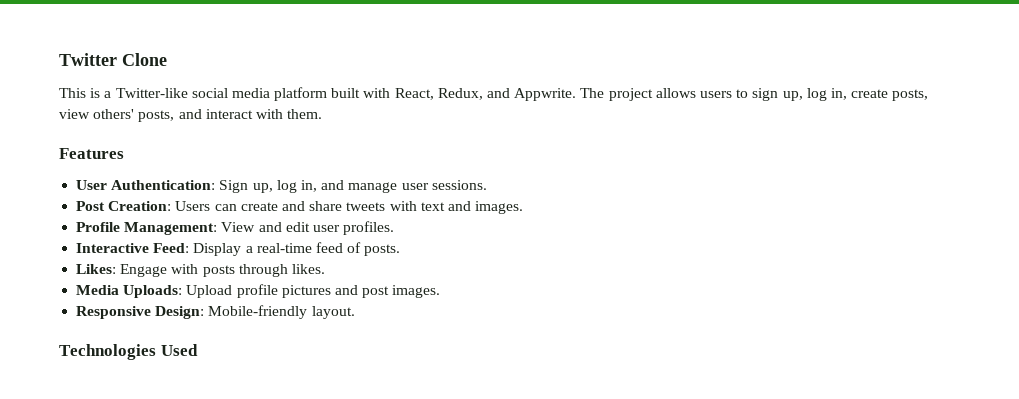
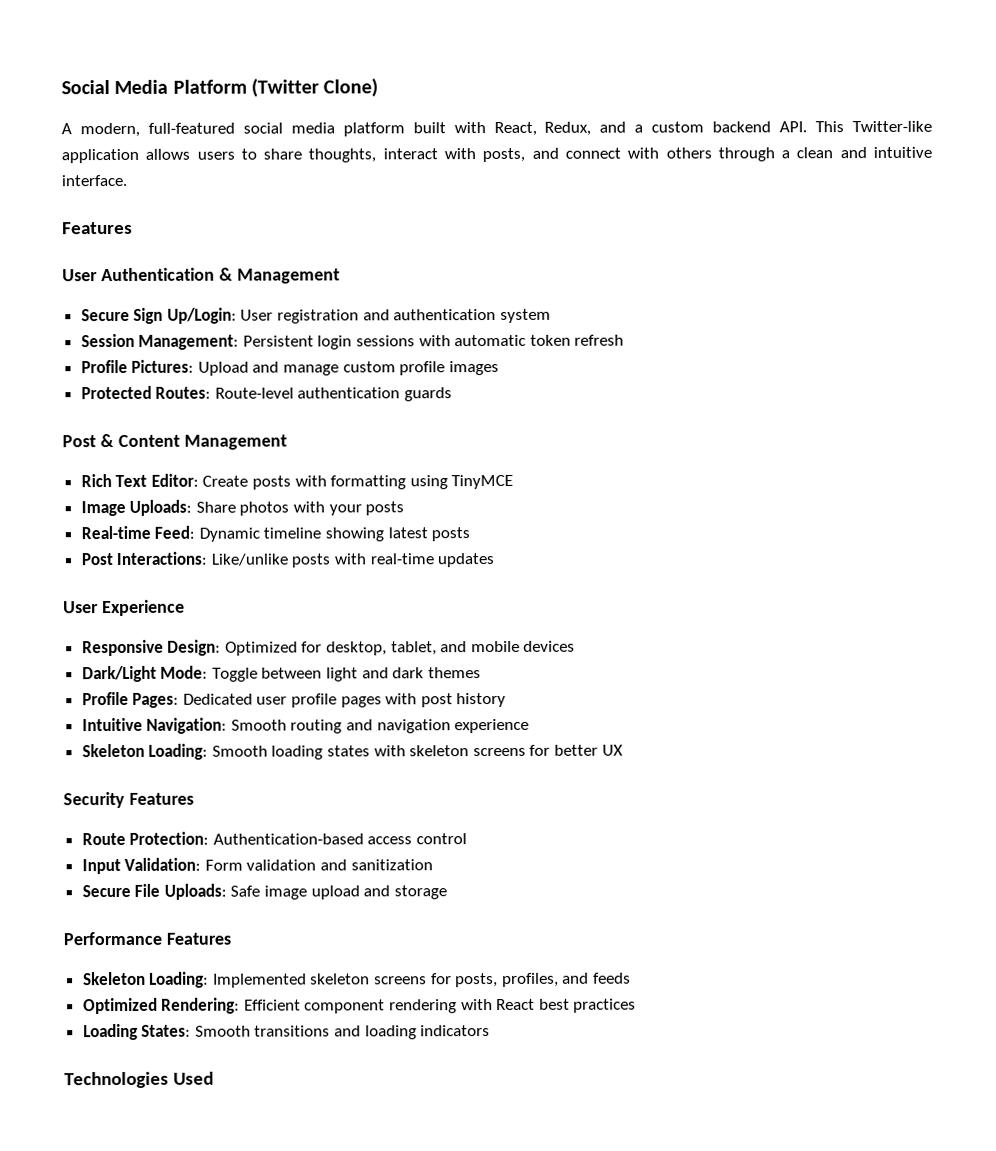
- Twitter Clone
- This is a Twitter-like social media platform built with React, Redux, and Appwrite. The project allows users to sign up, log in, create posts, view others' posts, and interact with them.
+ Social Media Platform (Twitter Clone)
+ A modern, full-featured social media platform built with React, Redux, and a custom backend API. This Twitter-like application allows users to share thoughts, interact with posts, and connect with others through a clean and intuitive interface.
  Features
- User Authentication: Sign up, log in, and manage user sessions.
- Post Creation: Users can create and share tweets with text and images.
- Profile Management: View and edit user profiles.
- Interactive Feed: Display a real-time feed of posts.
- Likes: Engage with posts through likes.
- Media Uploads: Upload profile pictures and post images.
- Responsive Design: Mobile-friendly layout.
+ User Authentication & Management
+ Secure Sign Up/Login: User registration and authentication system
+ Session Management: Persistent login sessions with automatic token refresh
+ Profile Pictures: Upload and manage custom profile images
+ Protected Routes: Route-level authentication guards
+ Post & Content Management
+ Rich Text Editor: Create posts with formatting using TinyMCE
+ Image Uploads: Share photos with your posts
+ Real-time Feed: Dynamic timeline showing latest posts
+ Post Interactions: Like/unlike posts with real-time updates
+ User Experience
+ Responsive Design: Optimized for desktop, tablet, and mobile devices
+ Dark/Light Mode: Toggle between light and dark themes
+ Profile Pages: Dedicated user profile pages with post history
+ Intuitive Navigation: Smooth routing and navigation experience
+ Skeleton Loading: Smooth loading states with skeleton screens for better UX
+ Security Features
+ Route Protection: Authentication-based access control
+ Input Validation: Form validation and sanitization
+ Secure File Uploads: Safe image upload and storage
+ Performance Features
+ Skeleton Loading: Implemented skeleton screens for posts, profiles, and feeds
+ Optimized Rendering: Efficient component rendering with React best practices
+ Loading States: Smooth transitions and loading indicators

